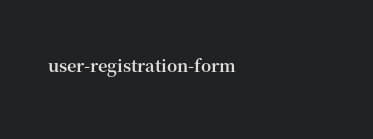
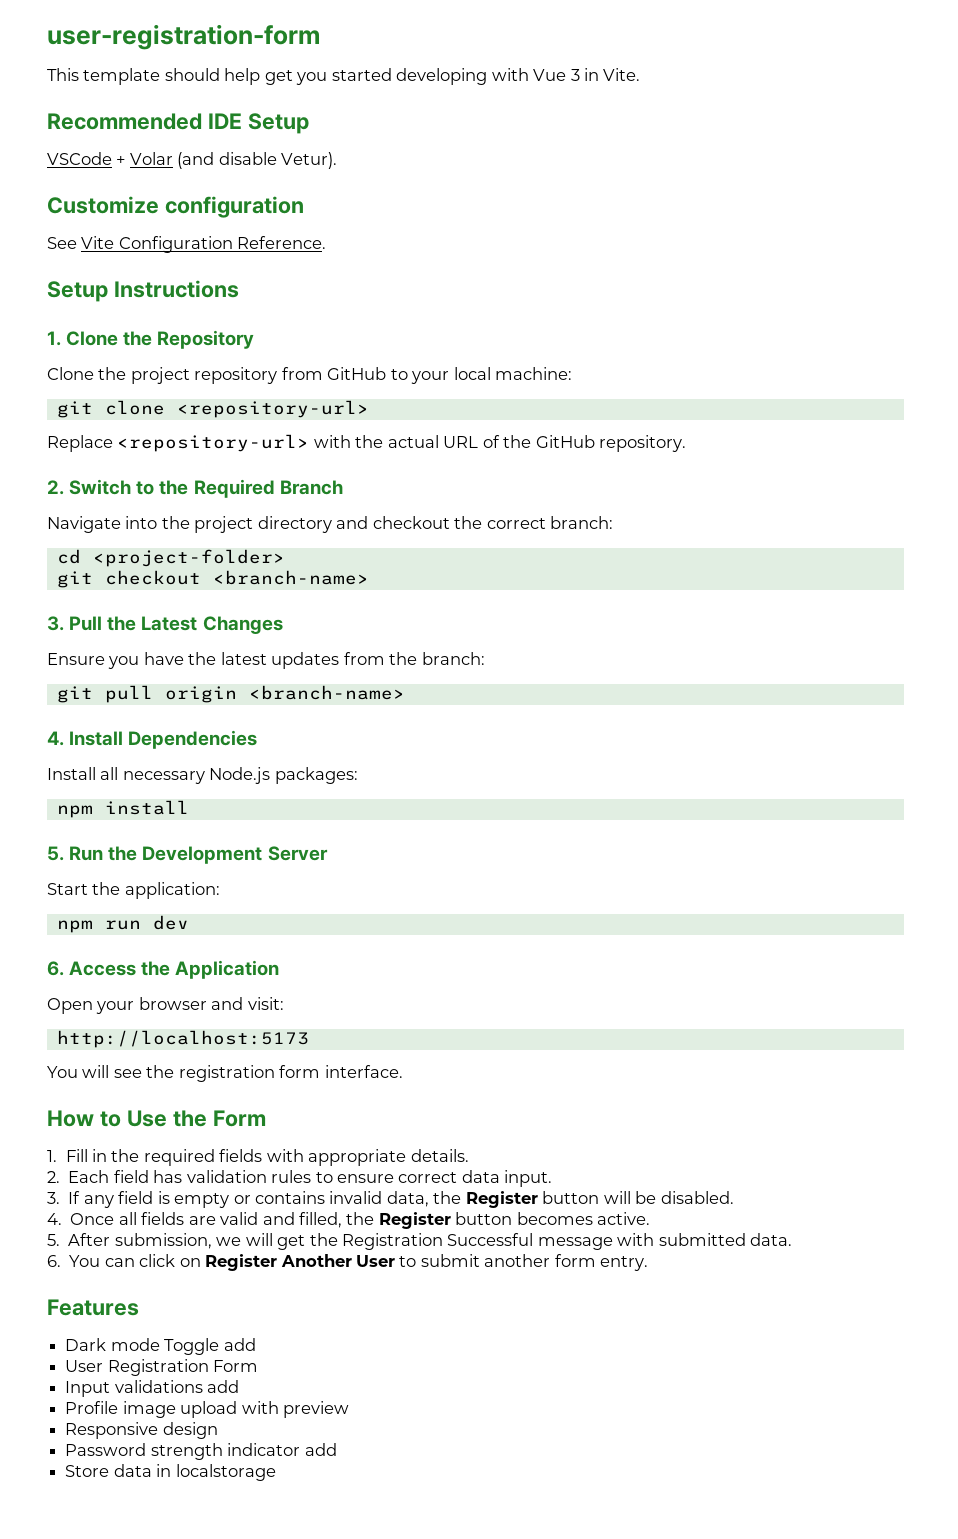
+ This template should help get you started developing with Vue 3 in Vite.
+ Recommended IDE Setup
+ VSCode + Volar (and disable Vetur).
+ Customize configuration
+ See Vite Configuration Reference.
+ Setup Instructions
+ 1. Clone the Repository
+ Clone the project repository from GitHub to your local machine:
+ git clone <repository-url>
+ Replace <repository-url> with the actual URL of the GitHub repository.
+ 2. Switch to the Required Branch
+ Navigate into the project directory and checkout the correct branch:
+ cd <project-folder>
+ git checkout <branch-name>
+ 3. Pull the Latest Changes
+ Ensure you have the latest updates from the branch:
+ git pull origin <branch-name>
+ 4. Install Dependencies
+ Install all necessary Node.js packages:
+ npm install
+ 5. Run the Development Server
+ Start the application:
+ npm run dev
+ 6. Access the Application
+ Open your browser and visit:
+ http://localhost:5173
+ You will see the registration form interface.
+ How to Use the Form
+ 1. Fill in the required fields with appropriate details.
+ 2. Each field has validation rules to ensure correct data input.
+ 3. If any field is empty or contains invalid data, the Register button will be disabled.
+ 4. Once all fields are valid and filled, the Register button becomes active.
+ 5. After submission, we will get the Registration Successful message with submitted data.
+ 6. You can click on Register Another User to submit another form entry.
+ Features
+ Dark mode Toggle add
+ User Registration Form
+ Input validations add
+ Profile image upload with preview
+ Responsive design
+ Password strength indicator add
+ Store data in localstorage

